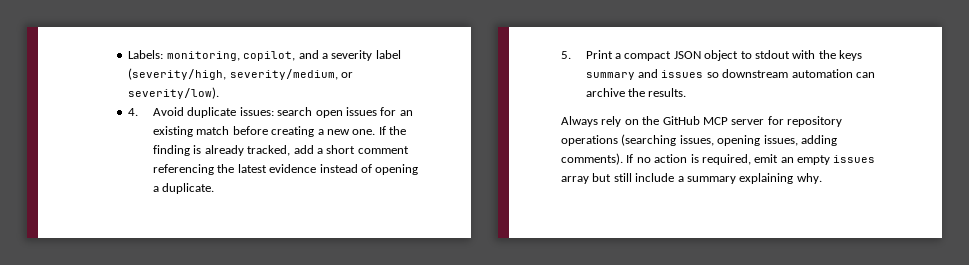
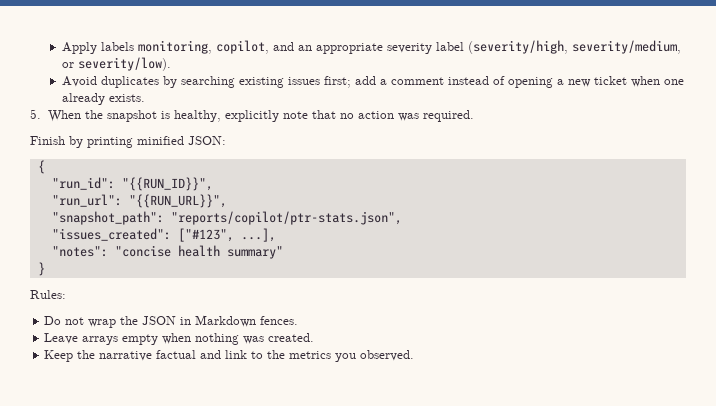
- Labels: monitoring, copilot, and a severity label (severity/high, severity/medium, or severity/low).
+ Apply labels monitoring, copilot, and an appropriate severity label (severity/high, severity/medium, or severity/low).
- 4. Avoid duplicate issues: search open issues for an existing match before creating a new one. If the finding is already tracked, add a short comment referencing the latest evidence instead of opening a duplicate.
- 5. Print a compact JSON object to stdout with the keys summary and issues so downstream automation can archive the results.
- Always rely on the GitHub MCP server for repository operations (searching issues, opening issues, adding comments). If no action is required, emit an empty issues array but still include a summary explaining why.
+ Avoid duplicates by searching existing issues first; add a comment instead of opening a new ticket when one already exists.
+ 5. When the snapshot is healthy, explicitly note that no action was required.
+ Finish by printing minified JSON:
+ {
+ "run_id": "{{RUN_ID}}",
+ "run_url": "{{RUN_URL}}",
+ "snapshot_path": "reports/copilot/ptr-stats.json",
+ "issues_created": ["#123", ...],
+ "notes": "concise health summary"
+ }
+ Rules:
+ Do not wrap the JSON in Markdown fences.
+ Leave arrays empty when nothing was created.
+ Keep the narrative factual and link to the metrics you observed.

